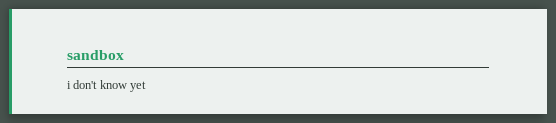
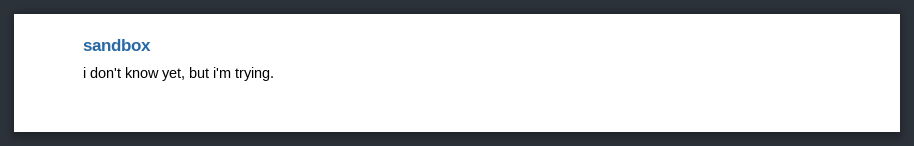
- i don't know yet
+ i don't know yet, but i'm trying.

